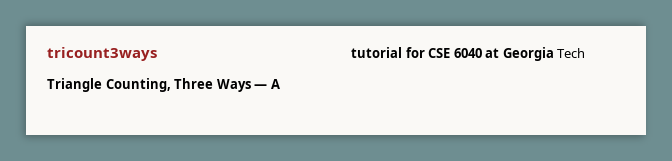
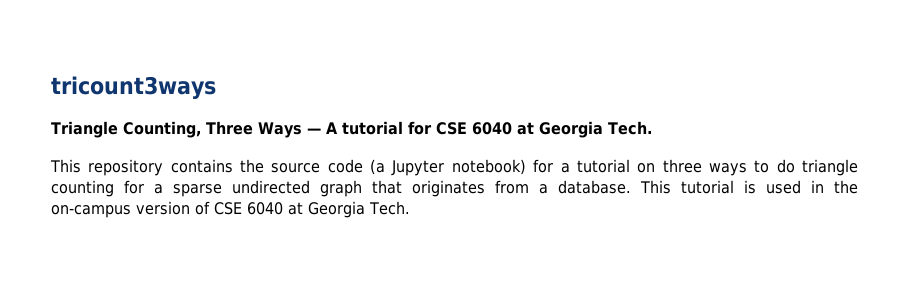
- Triangle Counting, Three Ways — A tutorial for CSE 6040 at Georgia Tech
+ Triangle Counting, Three Ways — A tutorial for CSE 6040 at Georgia Tech.
+ This repository contains the source code (a Jupyter notebook) for a tutorial on three ways to do triangle counting for a sparse undirected graph that originates from a database. This tutorial is used in the on-campus version of CSE 6040 at Georgia Tech.

